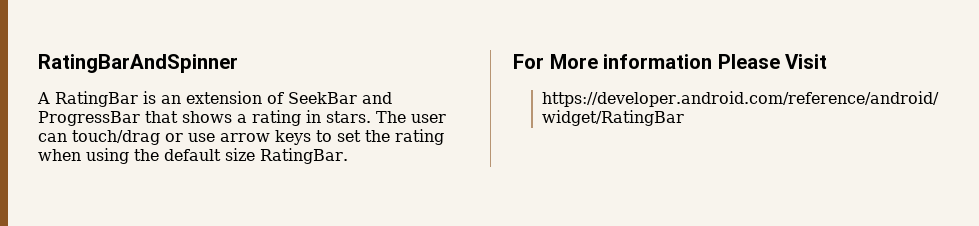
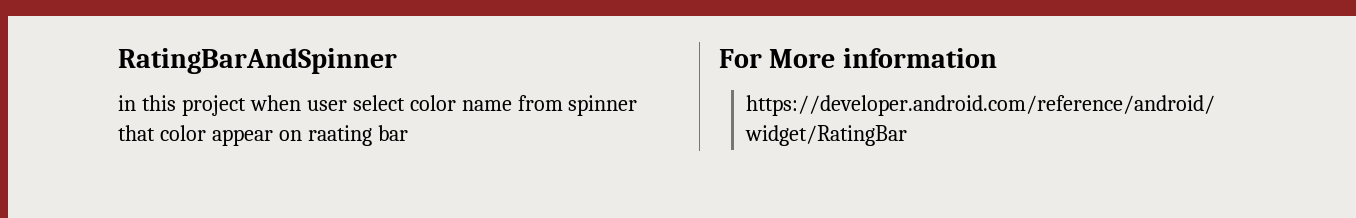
- A RatingBar is an extension of SeekBar and ProgressBar that shows a rating in stars. The user can touch/drag or use arrow keys to set the rating when using the default size RatingBar.
+ in this project when user select color name from spinner that color appear on raating bar
- For More information Please Visit
+ For More information

